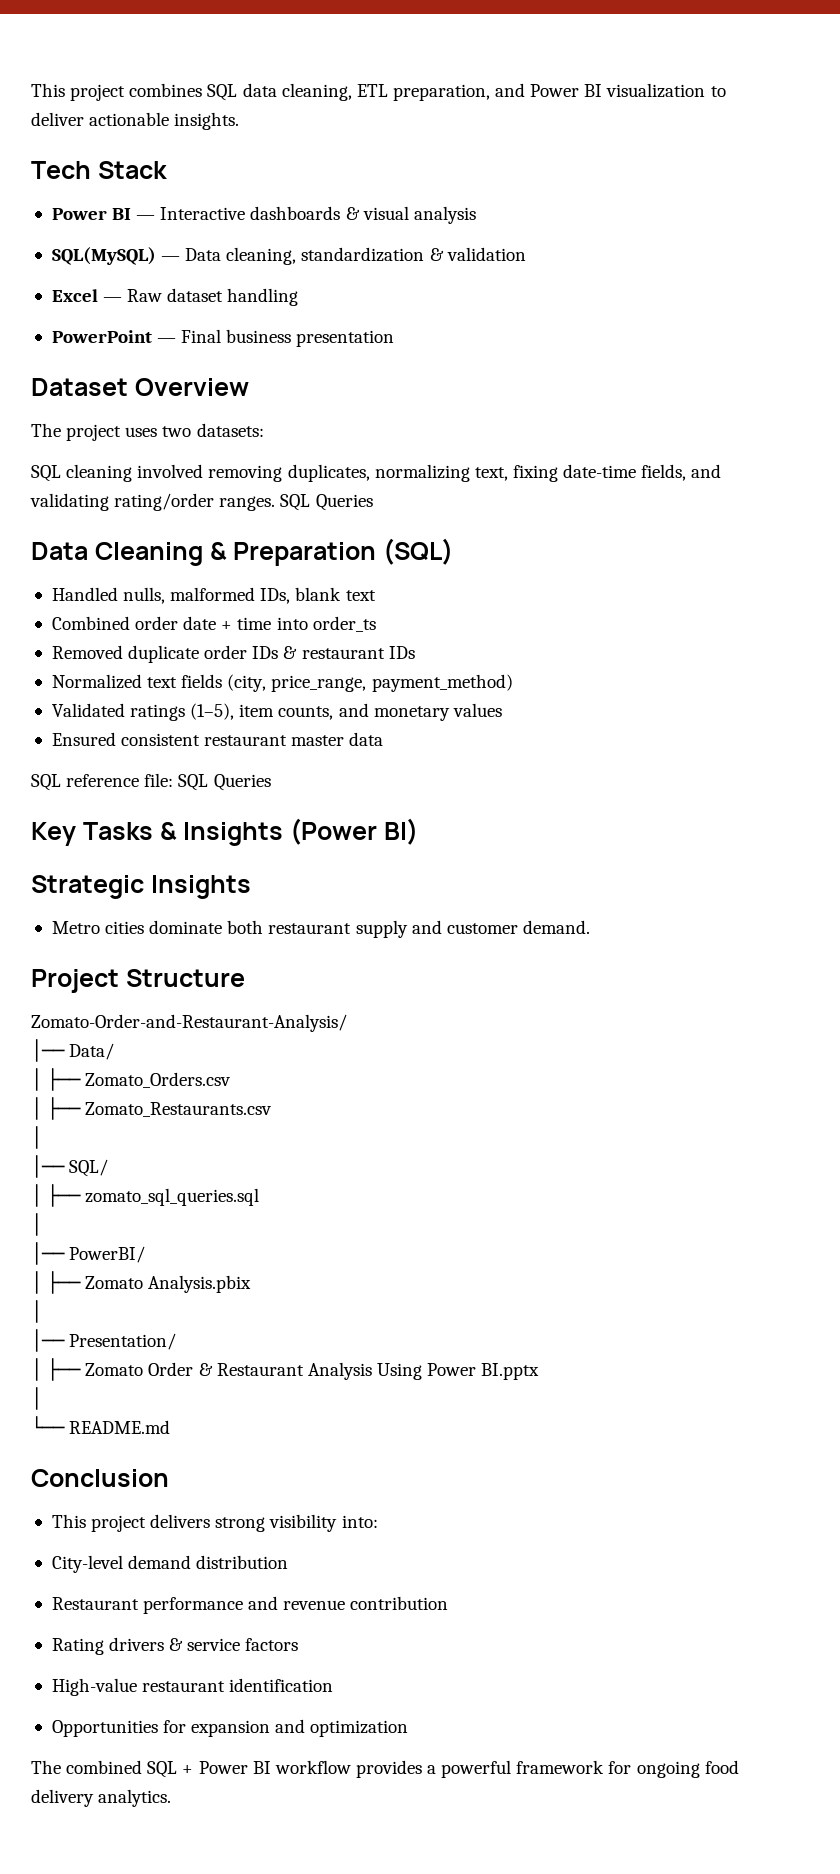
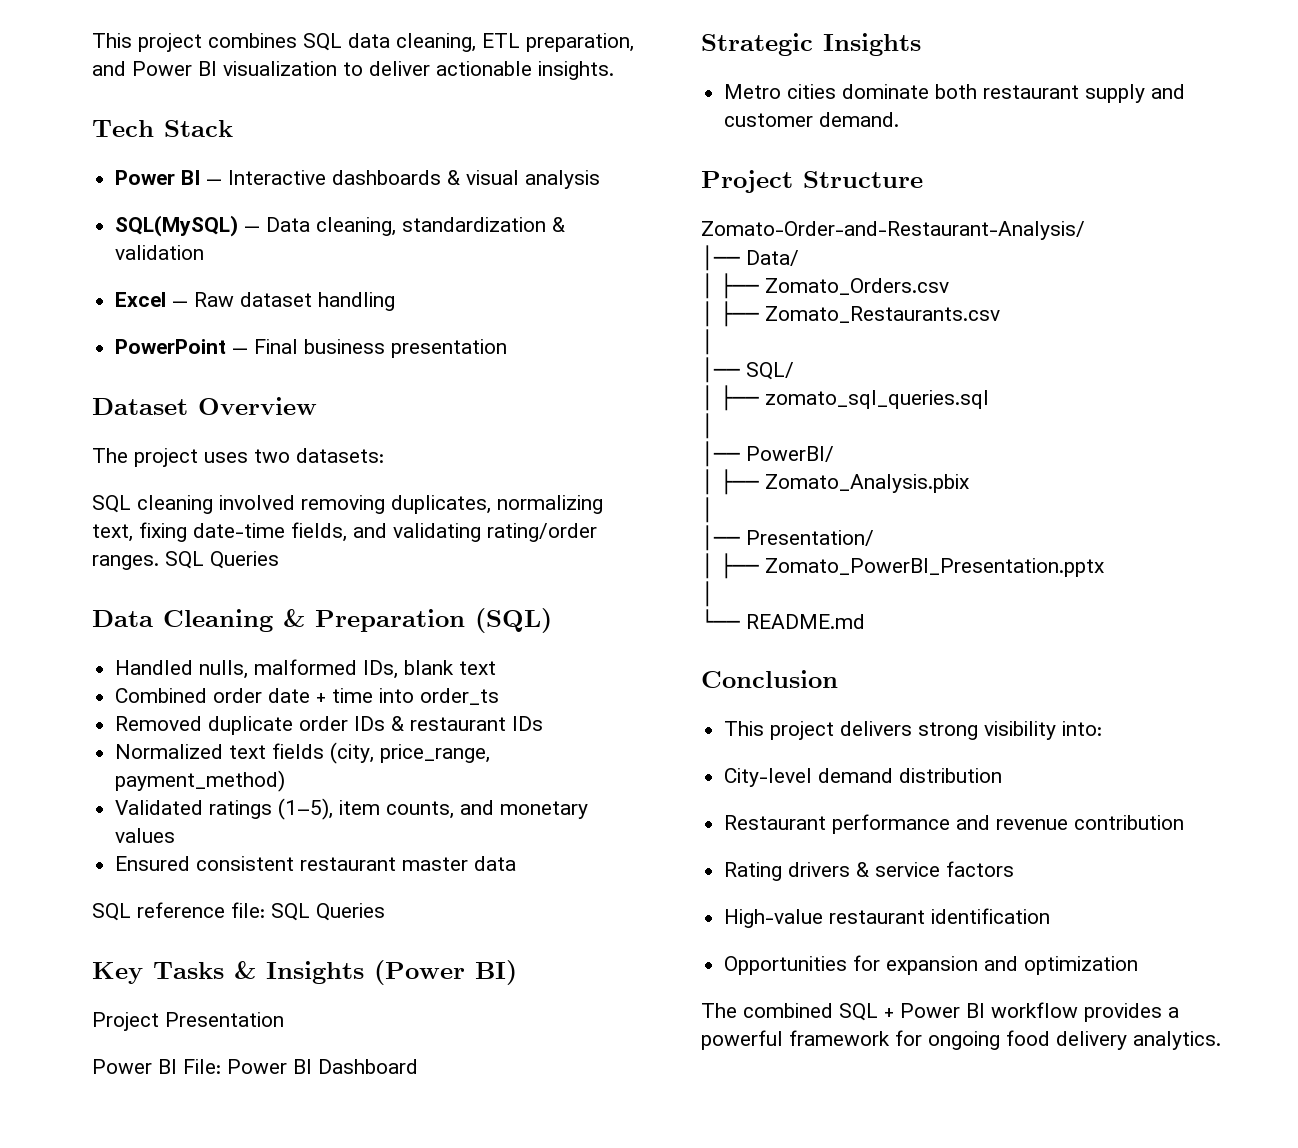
+ Project Presentation
+ Power BI File: Power BI Dashboard
- │ ├── Zomato Analysis.pbix
+ │ ├── Zomato_Analysis.pbix
- │ ├── Zomato Order & Restaurant Analysis Using Power BI.pptx
+ │ ├── Zomato_PowerBI_Presentation.pptx

